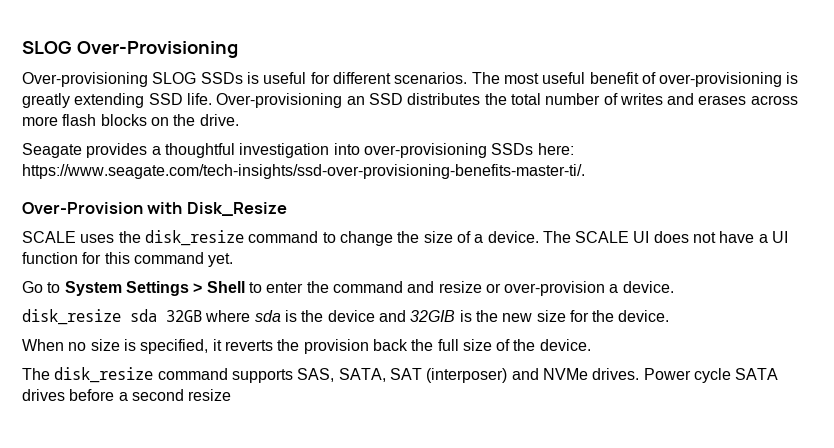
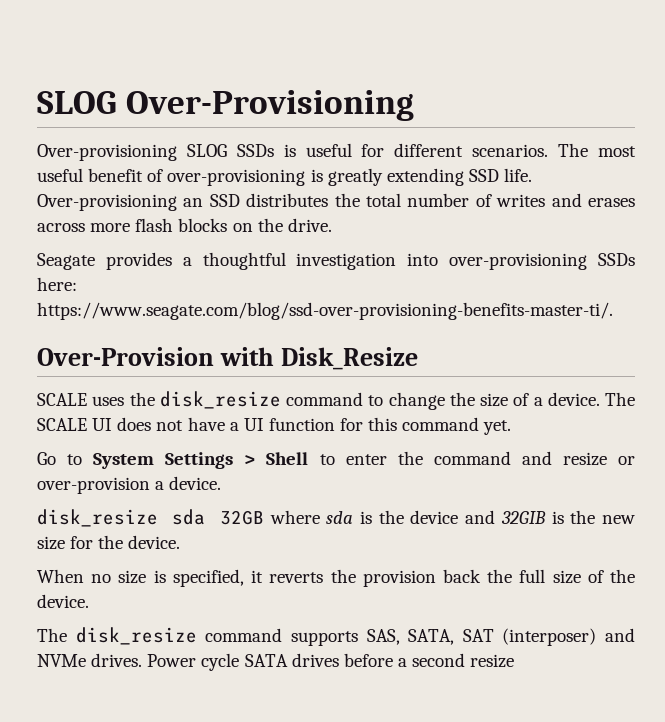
- Seagate provides a thoughtful investigation into over-provisioning SSDs here: https://www.seagate.com/tech-insights/ssd-over-provisioning-benefits-master-ti/.
+ Seagate provides a thoughtful investigation into over-provisioning SSDs here: https://www.seagate.com/blog/ssd-over-provisioning-benefits-master-ti/.

